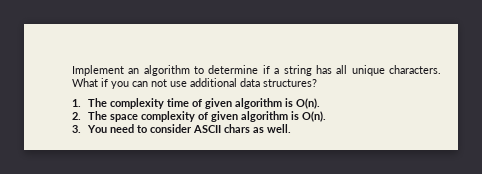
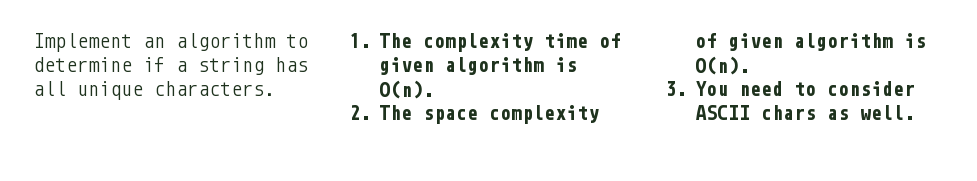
- What if you can not use additional data structures?

